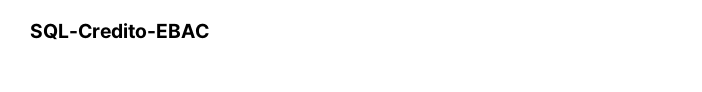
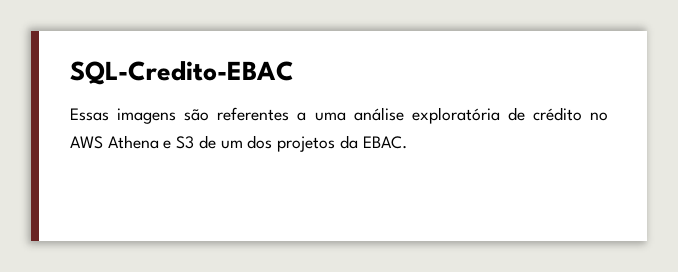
+ Essas imagens são referentes a uma análise exploratória de crédito no AWS Athena e S3 de um dos projetos da EBAC.

